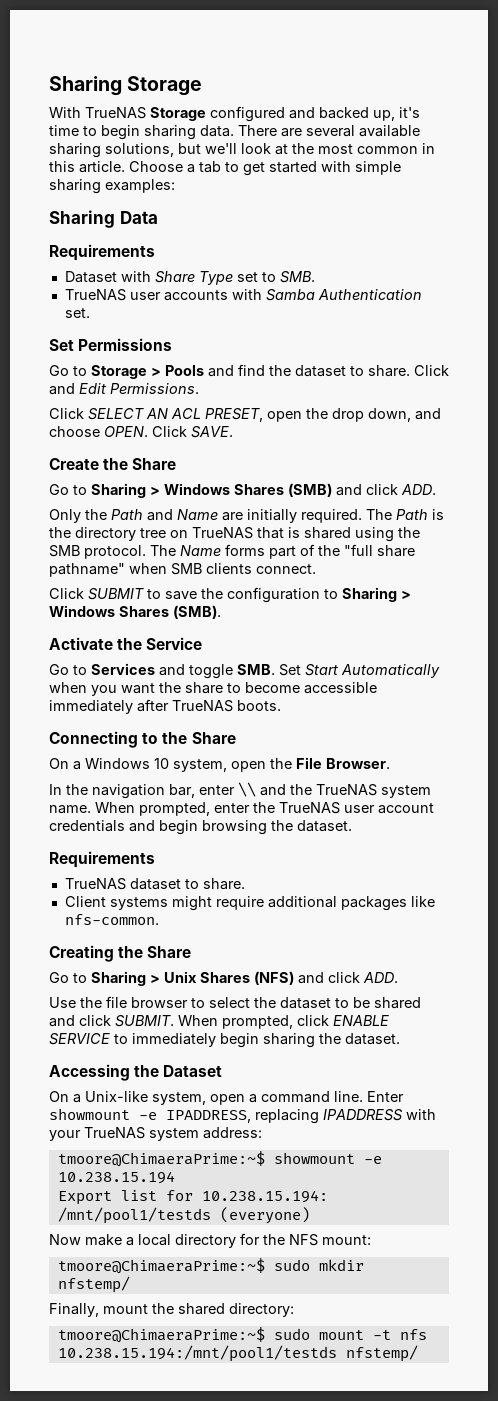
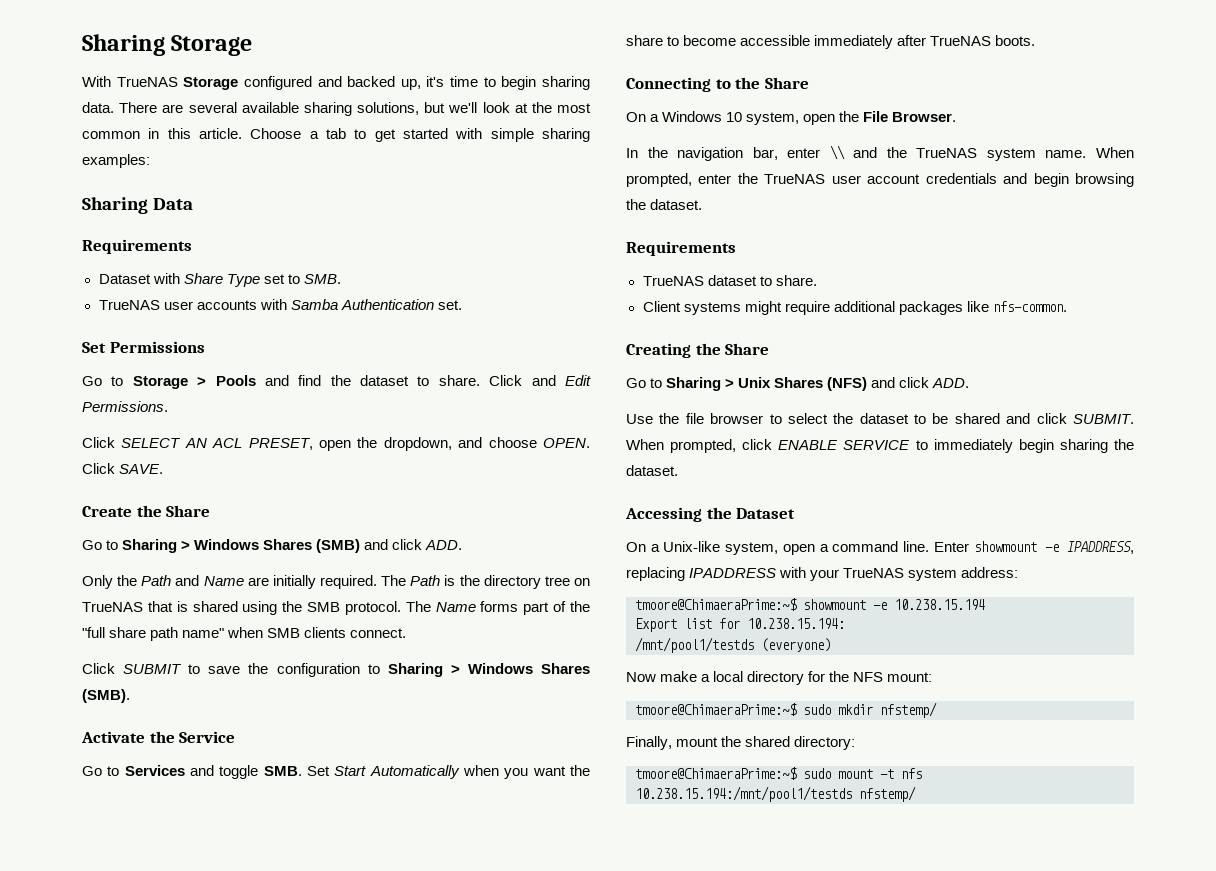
- Click SELECT AN ACL PRESET, open the drop down, and choose OPEN.
+ Click SELECT AN ACL PRESET, open the dropdown, and choose OPEN.
- The Name forms part of the "full share pathname" when SMB clients connect.
+ The Name forms part of the "full share path name" when SMB clients connect.

